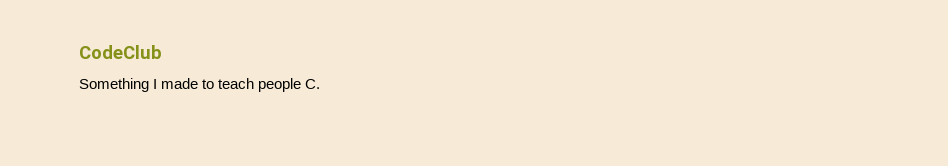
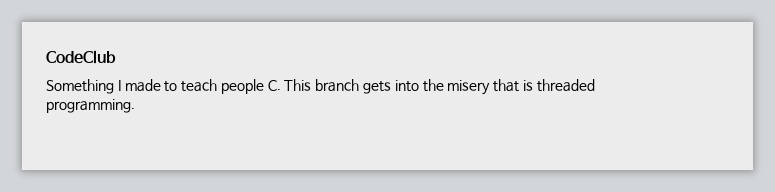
- Something I made to teach people C.
+ Something I made to teach people C. This branch gets into the misery that is threaded programming.

